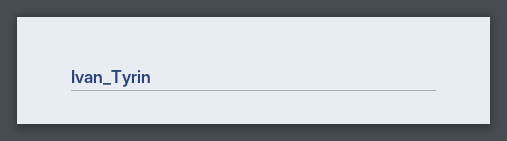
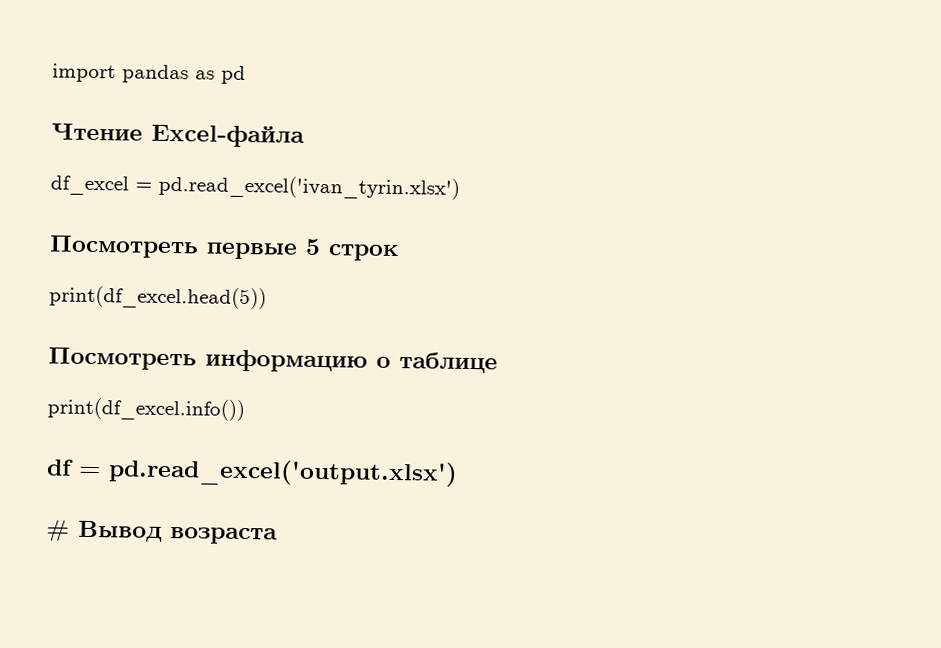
- Ivan_Tyrin
+ import pandas as pd
+ Чтение Excel-файла
+ df_excel = pd.read_excel('ivan_tyrin.xlsx')
+ Посмотреть первые 5 строк
+ print(df_excel.head(5))
+ Посмотреть информацию о таблице
+ print(df_excel.info())
+ df = pd.read_excel('output.xlsx')
+ # Вывод возраста

